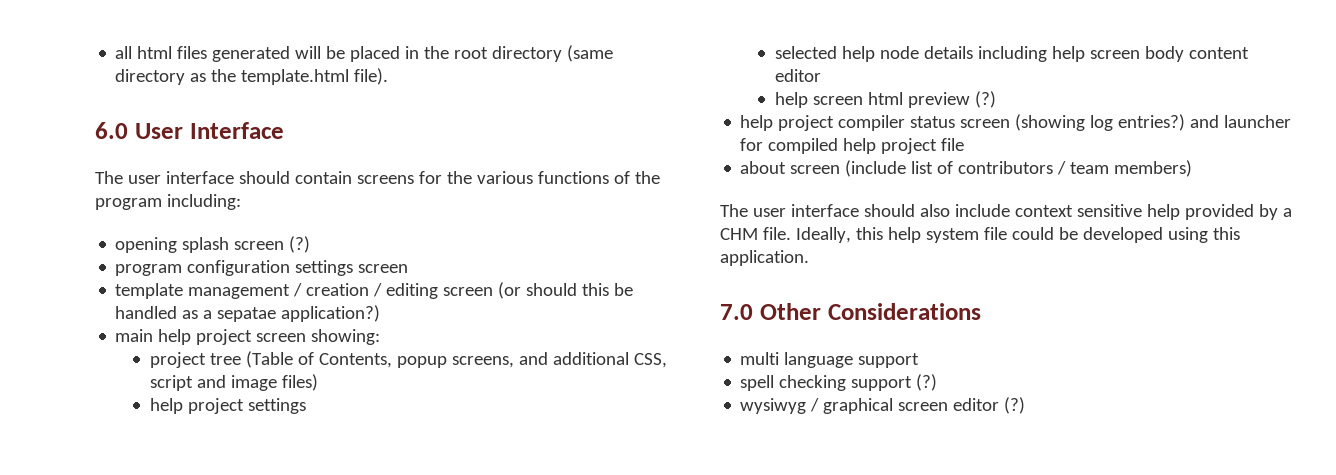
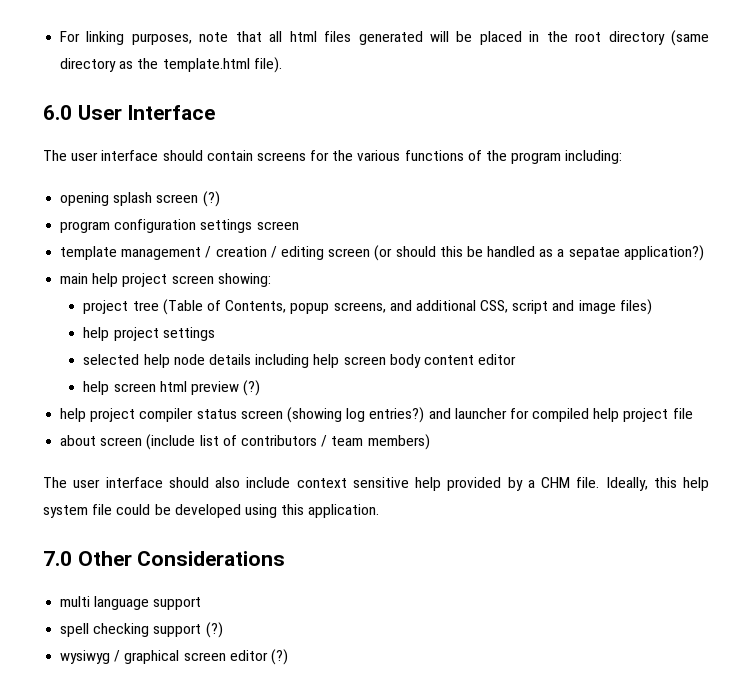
- all html files generated will be placed in the root directory (same directory as the template.html file).
+ For linking purposes, note that all html files generated will be placed in the root directory (same directory as the template.html file).

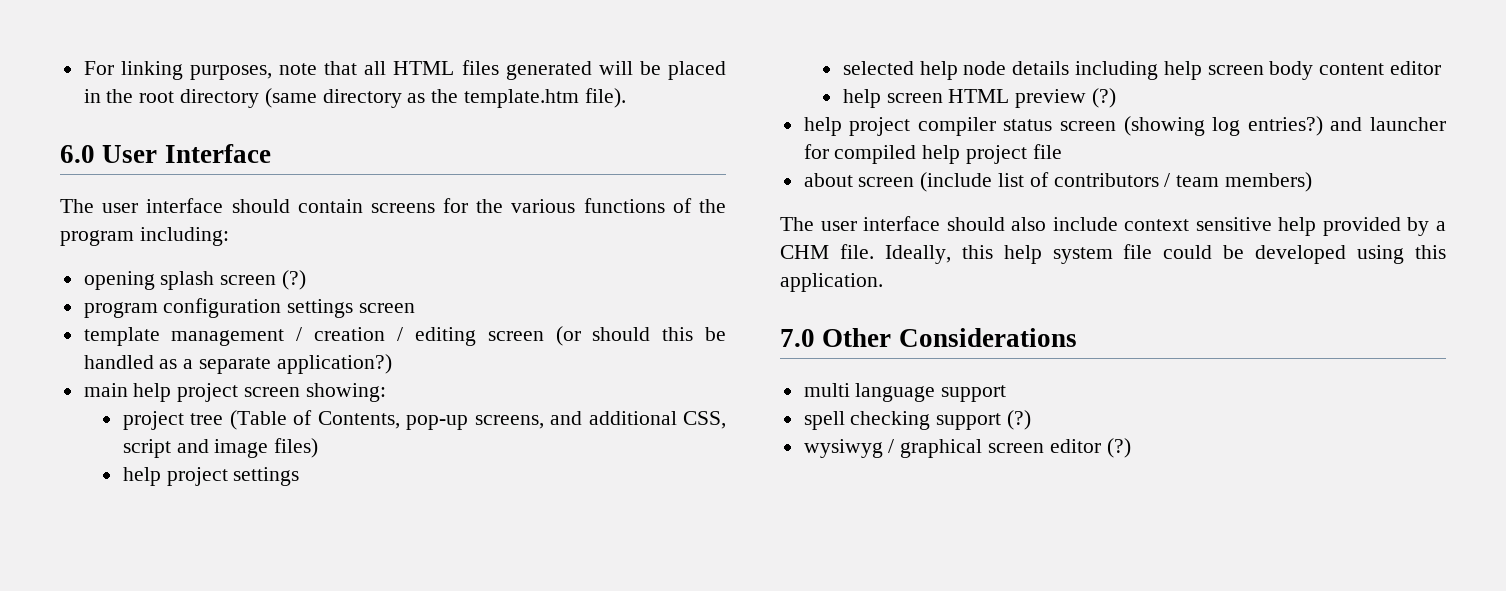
- For linking purposes, note that all html files generated will be placed in the root directory (same directory as the template.html file).
+ For linking purposes, note that all HTML files generated will be placed in the root directory (same directory as the template.htm file).
- template management / creation / editing screen (or should this be handled as a sepatae application?)
+ template management / creation / editing screen (or should this be handled as a separate application?)
- project tree (Table of Contents, popup screens, and additional CSS, script and image files)
+ project tree (Table of Contents, pop-up screens, and additional CSS, script and image files)
- help screen html preview (?)
+ help screen HTML preview (?)

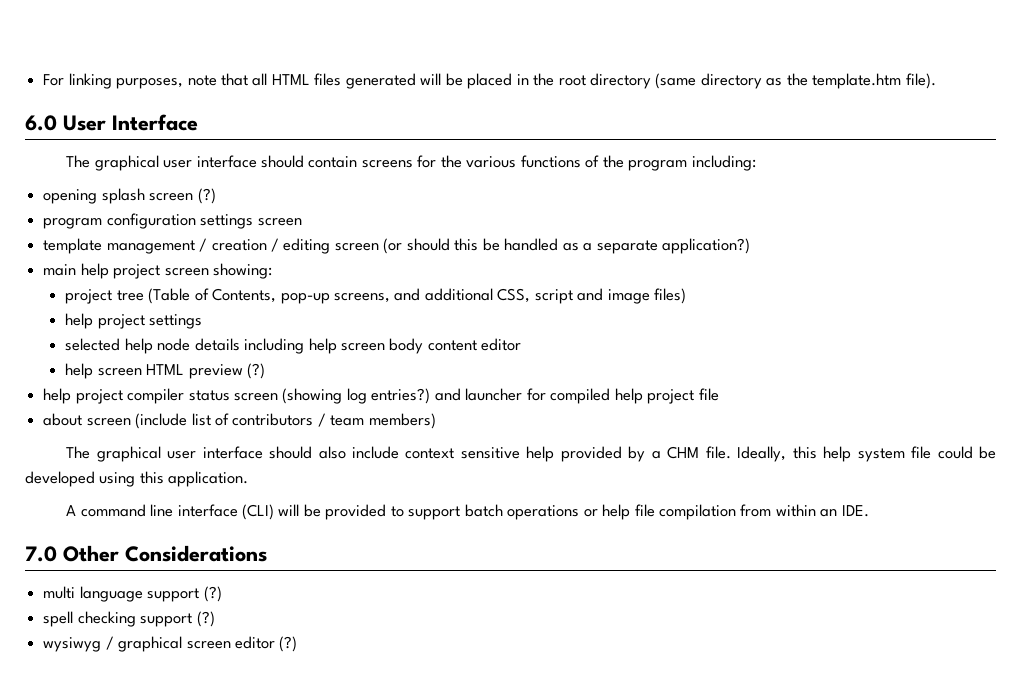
- The user interface should contain screens for the various functions of the program including:
+ The graphical user interface should contain screens for the various functions of the program including:
- The user interface should also include context sensitive help provided by a CHM file.
+ The graphical user interface should also include context sensitive help provided by a CHM file.
+ A command line interface (CLI) will be provided to support batch operations or help file compilation from within an IDE.
- multi language support
+ multi language support (?)

